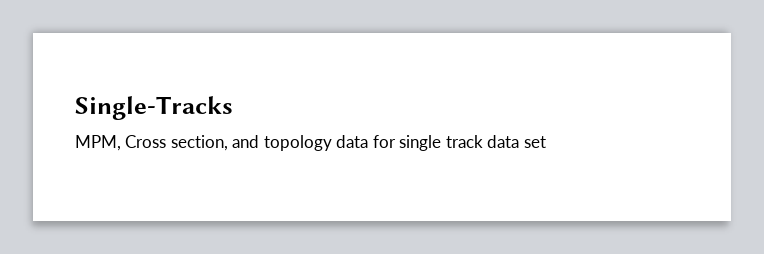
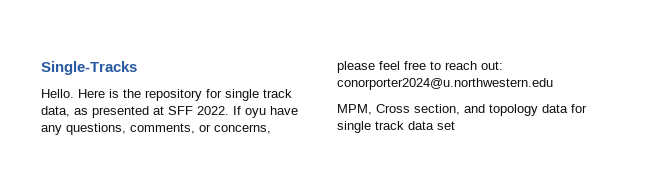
+ Hello. Here is the repository for single track data, as presented at SFF 2022. If oyu have any questions, comments, or concerns, please feel free to reach out: conorporter2024@u.northwestern.edu

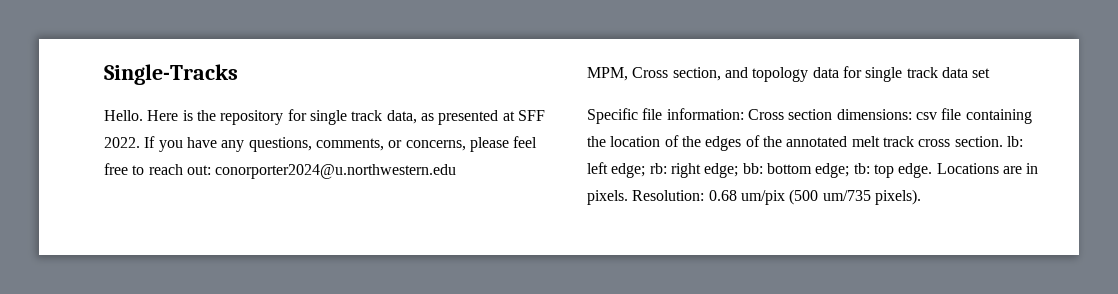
- If oyu have any questions, comments, or concerns, please feel free to reach out: conorporter2024@u.northwestern.edu
+ If you have any questions, comments, or concerns, please feel free to reach out: conorporter2024@u.northwestern.edu
+ Specific file information: Cross section dimensions: csv file containing the location of the edges of the annotated melt track cross section. lb: left edge; rb: right edge; bb: bottom edge; tb: top edge. Locations are in pixels. Resolution: 0.68 um/pix (500 um/735 pixels).

